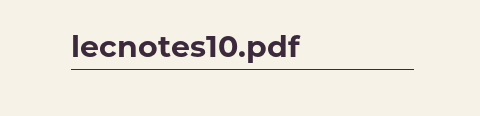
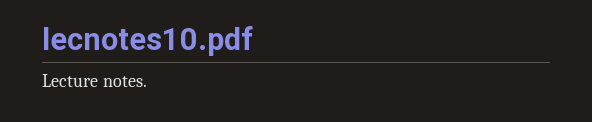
+ Lecture notes.

